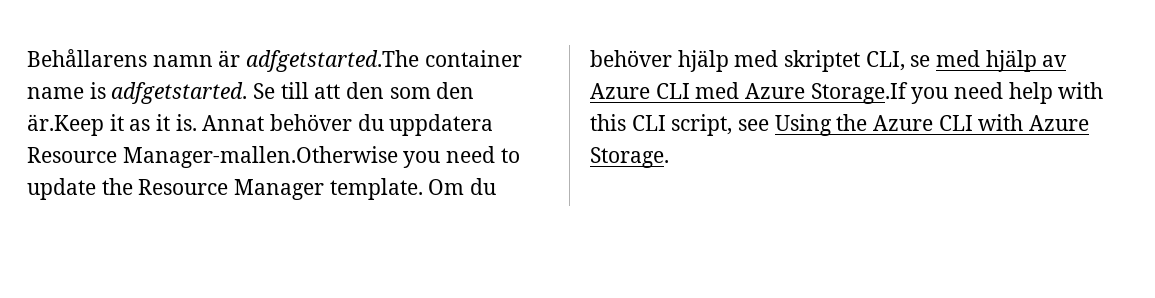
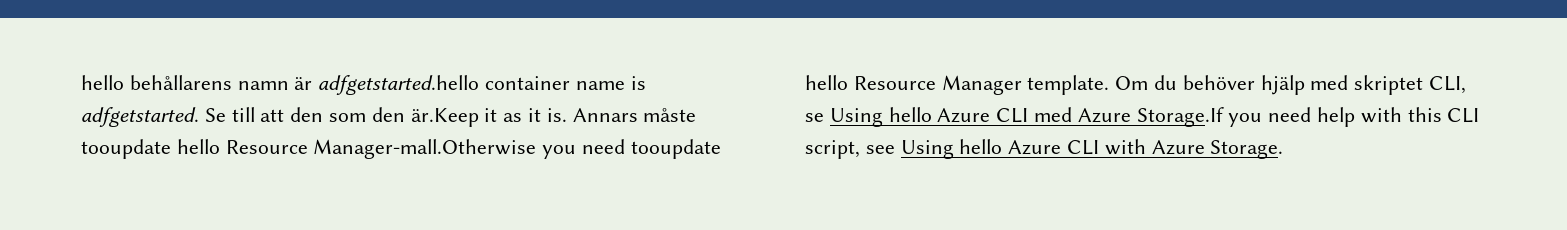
- Behållarens namn är adfgetstarted.The container name is adfgetstarted.
+ hello behållarens namn är adfgetstarted.hello container name is adfgetstarted.
- Annat behöver du uppdatera Resource Manager-mallen.Otherwise you need to update the Resource Manager template.
+ Annars måste tooupdate hello Resource Manager-mall.Otherwise you need tooupdate hello Resource Manager template.
- Om du behöver hjälp med skriptet CLI, se med hjälp av Azure CLI med Azure Storage.If you need help with this CLI script, see Using the Azure CLI with Azure Storage.
+ Om du behöver hjälp med skriptet CLI, se Using hello Azure CLI med Azure Storage.If you need help with this CLI script, see Using hello Azure CLI with Azure Storage.

